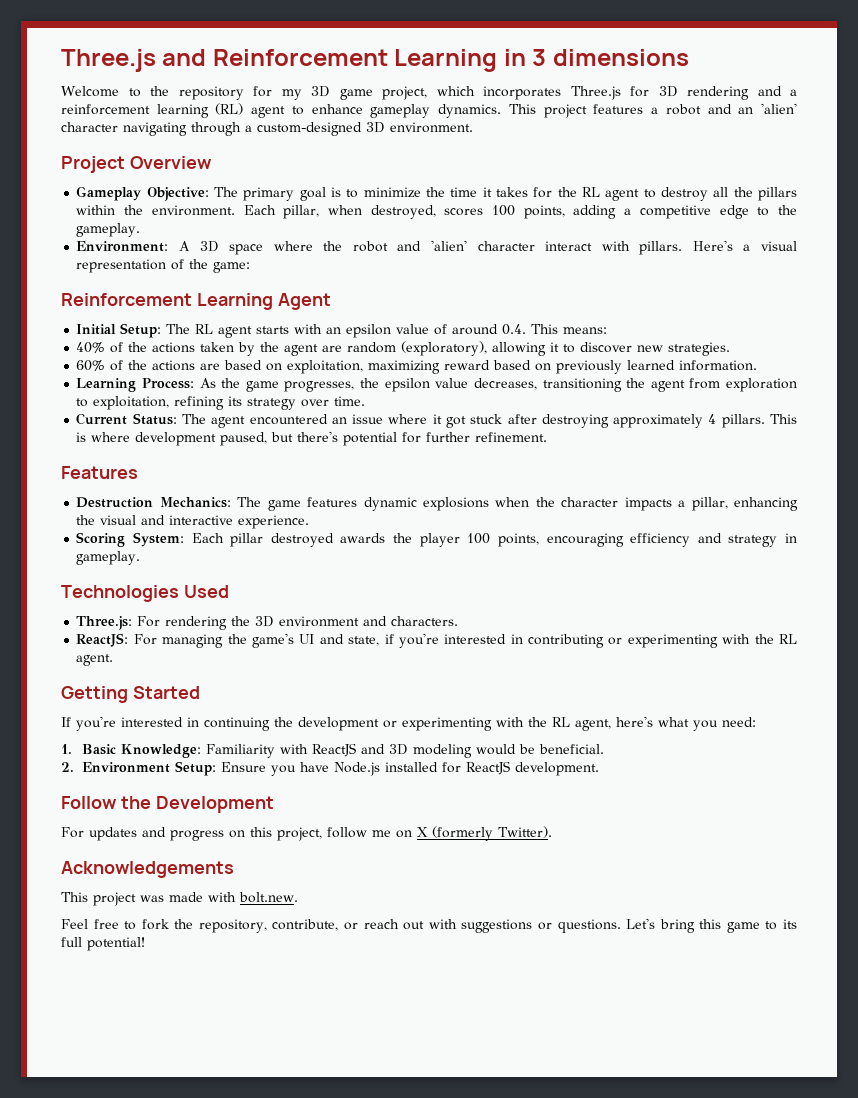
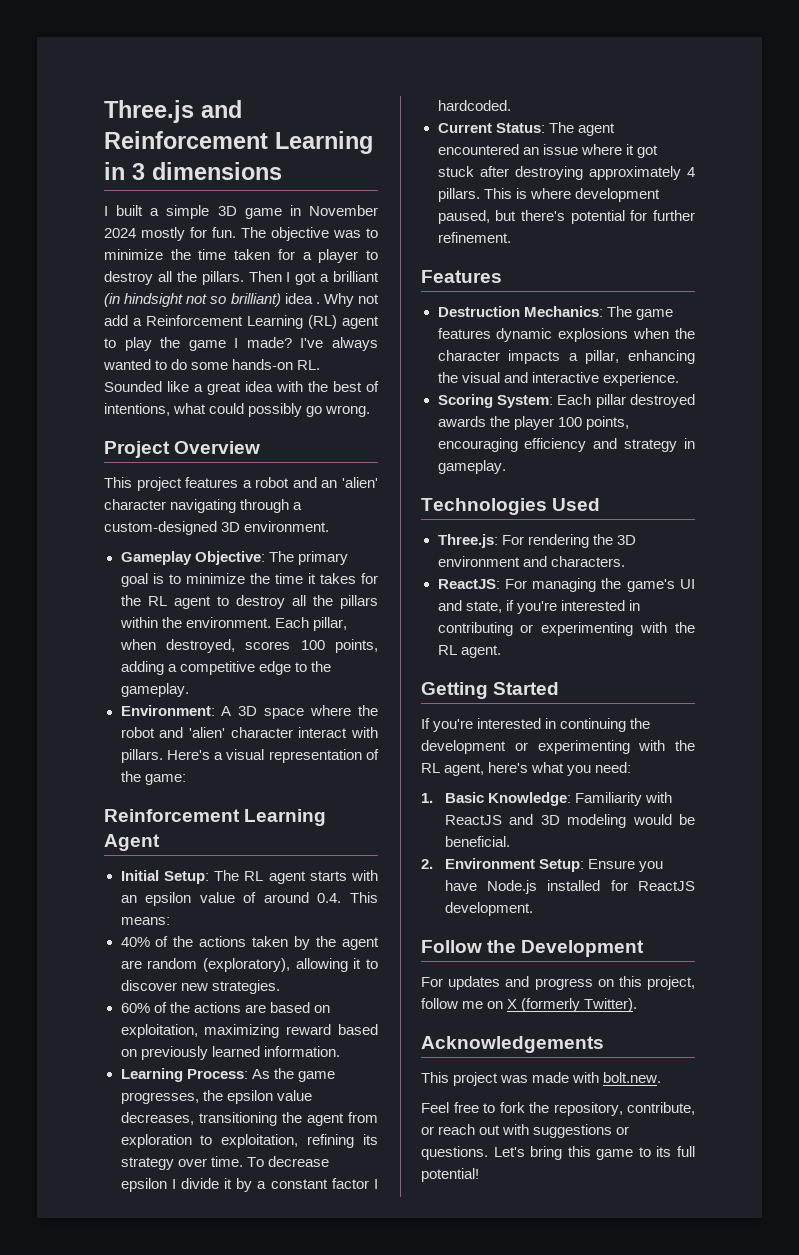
- Welcome to the repository for my 3D game project, which incorporates Three.js for 3D rendering and a reinforcement learning (RL) agent to enhance gameplay dynamics. This project features a robot and an 'alien' character navigating through a custom-designed 3D environment.
+ I built a simple 3D game in November 2024 mostly for fun. The objective was to minimize the time taken for a player to destroy all the pillars. Then I got a brilliant (in hindsight not so brilliant) idea . Why not add a Reinforcement Learning (RL) agent to play the game I made? I've always wanted to do some hands-on RL. Sounded like a great idea with the best of intentions, what could possibly go wrong.
+ Project Overview
+ This project features a robot and an 'alien' character navigating through a custom-designed 3D environment.
- Project Overview
+ To decrease epsilon I divide it by a constant factor I hardcoded.

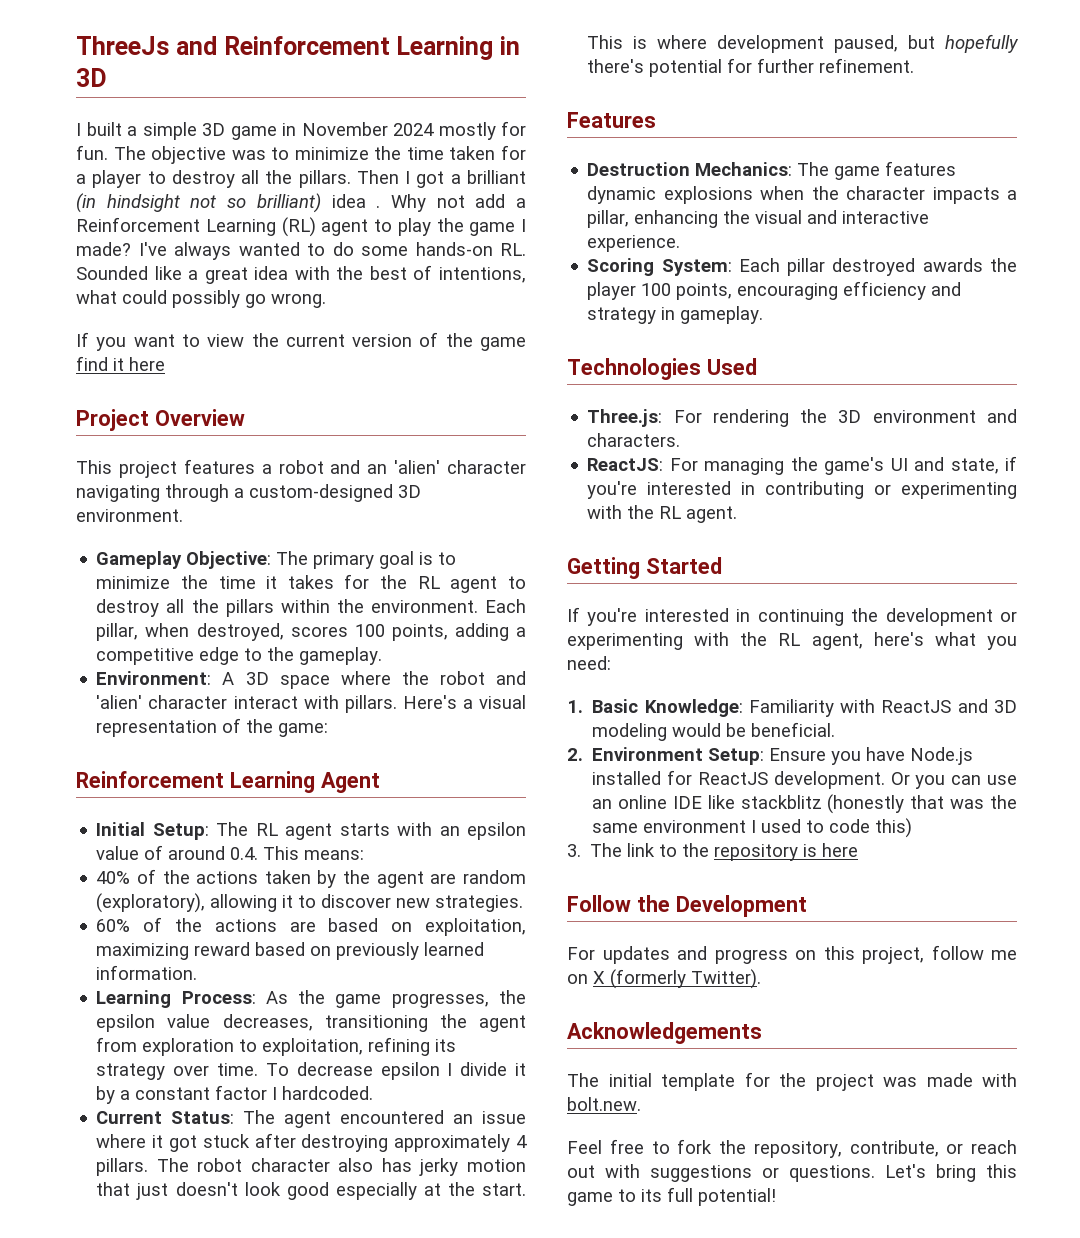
- Three.js and Reinforcement Learning in 3 dimensions
+ ThreeJs and Reinforcement Learning in 3D
+ If you want to view the current version of the game find it here
+ The robot character also has jerky motion that just doesn't look good especially at the start.
- This is where development paused, but there's potential for further refinement.
+ This is where development paused, but hopefully there's potential for further refinement.
+ Or you can use an online IDE like stackblitz (honestly that was the same environment I used to code this)
+ 3. The link to the repository is here
- This project was made with bolt.new.
+ The initial template for the project was made with bolt.new.

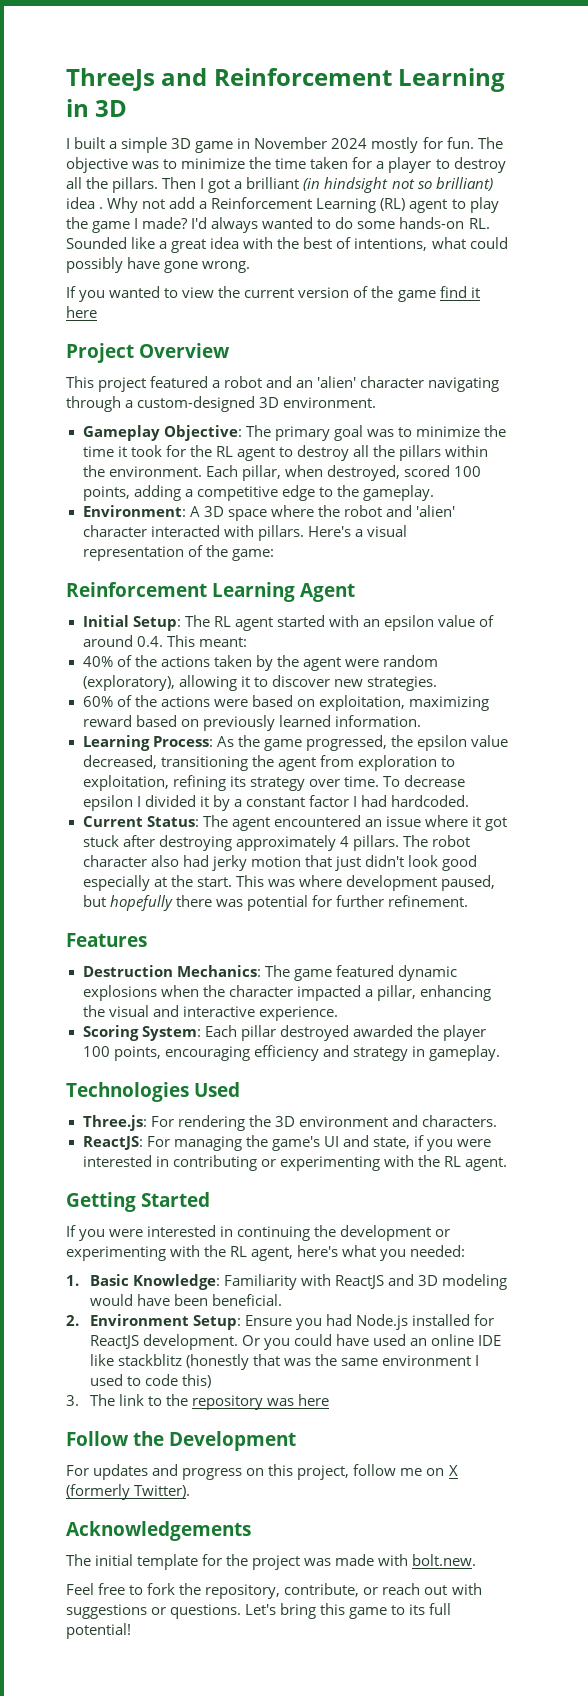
- I've always wanted to do some hands-on RL. Sounded like a great idea with the best of intentions, what could possibly go wrong.
+ I'd always wanted to do some hands-on RL. Sounded like a great idea with the best of intentions, what could possibly have gone wrong.
- If you want to view the current version of the game find it here
+ If you wanted to view the current version of the game find it here
- This project features a robot and an 'alien' character navigating through a custom-designed 3D environment.
+ This project featured a robot and an 'alien' character navigating through a custom-designed 3D environment.
- Gameplay Objective: The primary goal is to minimize the time it takes for the RL agent to destroy all the pillars within the environment.
+ Gameplay Objective: The primary goal was to minimize the time it took for the RL agent to destroy all the pillars within the environment.
- Each pillar, when destroyed, scores 100 points, adding a competitive edge to the gameplay.
+ Each pillar, when destroyed, scored 100 points, adding a competitive edge to the gameplay.
- Environment: A 3D space where the robot and 'alien' character interact with pillars.
+ Environment: A 3D space where the robot and 'alien' character interacted with pillars.
- Initial Setup: The RL agent starts with an epsilon value of around 0.4. This means:
+ Initial Setup: The RL agent started with an epsilon value of around 0.4. This meant:
- 40% of the actions taken by the agent are random (exploratory), allowing it to discover new strategies.
+ 40% of the actions taken by the agent were random (exploratory), allowing it to discover new strategies.
- 60% of the actions are based on exploitation, maximizing reward based on previously learned information.
+ 60% of the actions were based on exploitation, maximizing reward based on previously learned information.
- Learning Process: As the game progresses, the epsilon value decreases, transitioning the agent from exploration to exploitation, refining its strategy over time.
+ Learning Process: As the game progressed, the epsilon value decreased, transitioning the agent from exploration to exploitation, refining its strategy over time.
- To decrease epsilon I divide it by a constant factor I hardcoded.
+ To decrease epsilon I divided it by a constant factor I had hardcoded.
- The robot character also has jerky motion that just doesn't look good especially at the start.
+ The robot character also had jerky motion that just didn't look good especially at the start.
- This is where development paused, but hopefully there's potential for further refinement.
+ This was where development paused, but hopefully there was potential for further refinement.
- Destruction Mechanics: The game features dynamic explosions when the character impacts a pillar, enhancing the visual and interactive experience.
+ Destruction Mechanics: The game featured dynamic explosions when the character impacted a pillar, enhancing the visual and interactive experience.
- Scoring System: Each pillar destroyed awards the player 100 points, encouraging efficiency and strategy in gameplay.
+ Scoring System: Each pillar destroyed awarded the player 100 points, encouraging efficiency and strategy in gameplay.
- ReactJS: For managing the game's UI and state, if you're interested in contributing or experimenting with the RL agent.
+ ReactJS: For managing the game's UI and state, if you were interested in contributing or experimenting with the RL agent.
- If you're interested in continuing the development or experimenting with the RL agent, here's what you need:
+ If you were interested in continuing the development or experimenting with the RL agent, here's what you needed:
- 1. Basic Knowledge: Familiarity with ReactJS and 3D modeling would be beneficial.
+ 1. Basic Knowledge: Familiarity with ReactJS and 3D modeling would have been beneficial.
- 2. Environment Setup: Ensure you have Node.js installed for ReactJS development.
+ 2. Environment Setup: Ensure you had Node.js installed for ReactJS development.
- Or you can use an online IDE like stackblitz (honestly that was the same environment I used to code this)
+ Or you could have used an online IDE like stackblitz (honestly that was the same environment I used to code this)
- 3. The link to the repository is here
+ 3. The link to the repository was here

